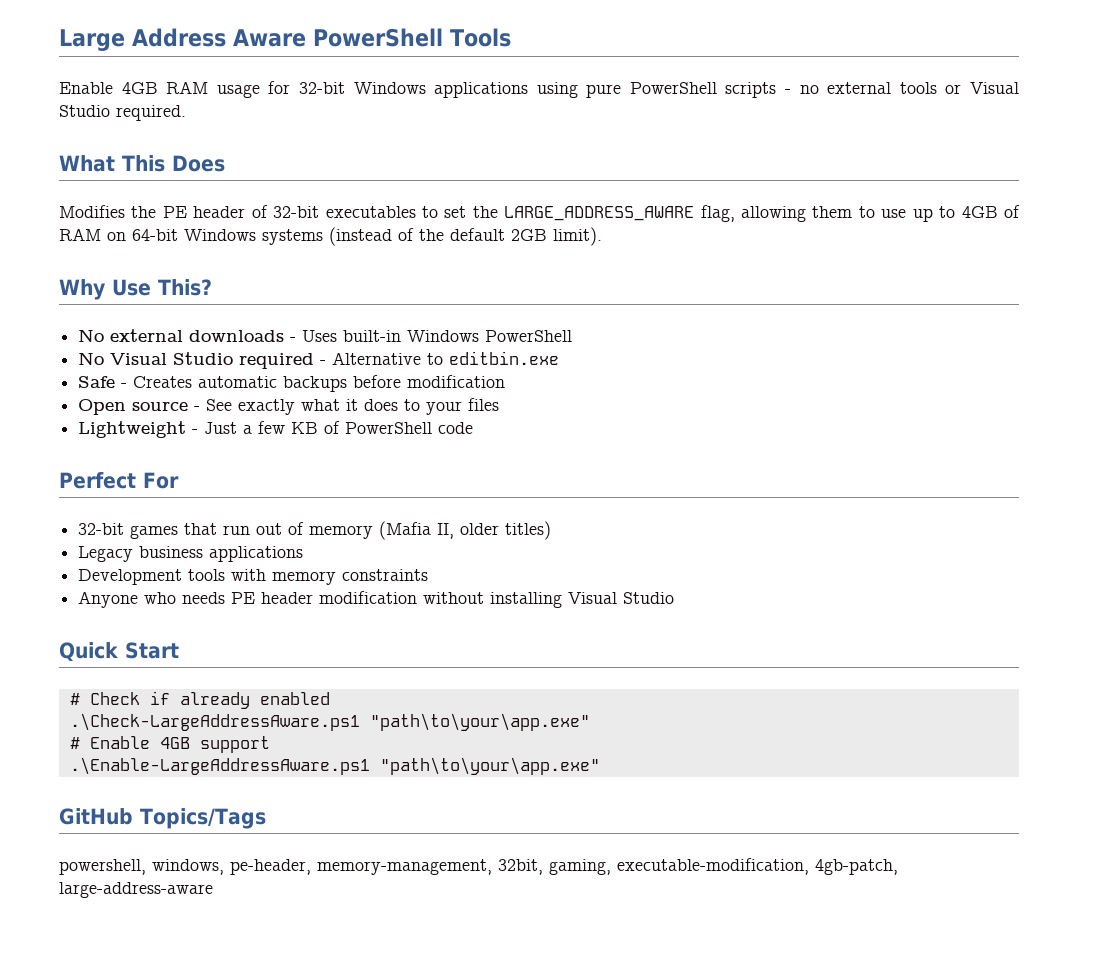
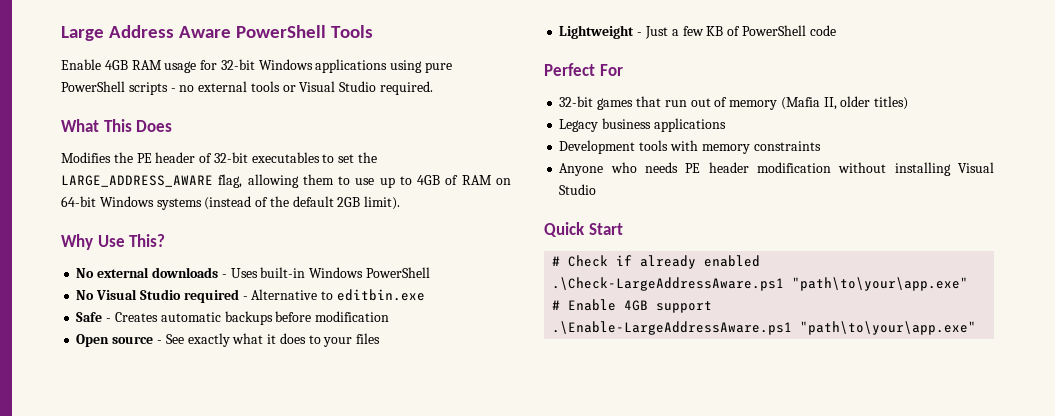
- GitHub Topics/Tags
- powershell, windows, pe-header, memory-management, 32bit, gaming, executable-modification, 4gb-patch, large-address-aware

